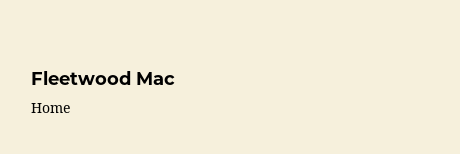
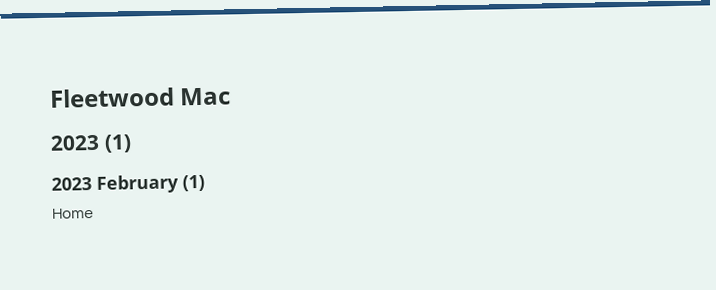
+ 2023 (1)
+ 2023 February (1)

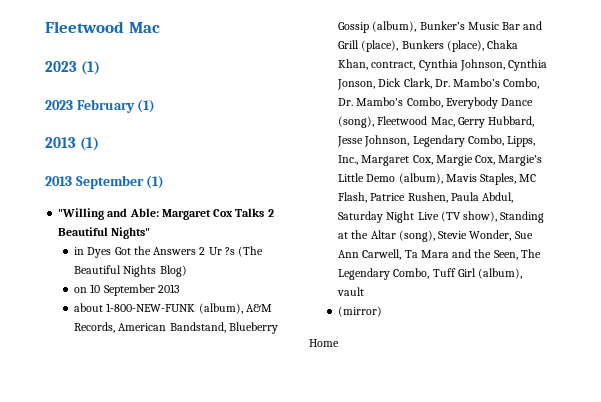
+ 2013 (1)
+ 2013 September (1)
+ "Willing and Able: Margaret Cox Talks 2 Beautiful Nights"
+ in Dyes Got the Answers 2 Ur ?s (The Beautiful Nights Blog)
+ on 10 September 2013
+ about 1-800-NEW-FUNK (album), A&M Records, American Bandstand, Blueberry Gossip (album), Bunker’s Music Bar and Grill (place), Bunkers (place), Chaka Khan, contract, Cynthia Johnson, Cynthia Jonson, Dick Clark, Dr. Mambo’s Combo, Dr. Mambo's Combo, Everybody Dance (song), Fleetwood Mac, Gerry Hubbard, Jesse Johnson, Legendary Combo, Lipps, Inc., Margaret Cox, Margie Cox, Margie's Little Demo (album), Mavis Staples, MC Flash, Patrice Rushen, Paula Abdul, Saturday Night Live (TV show), Standing at the Altar (song), Stevie Wonder, Sue Ann Carwell, Ta Mara and the Seen, The Legendary Combo, Tuff Girl (album), vault
+ (mirror)

